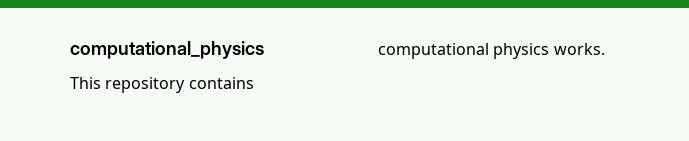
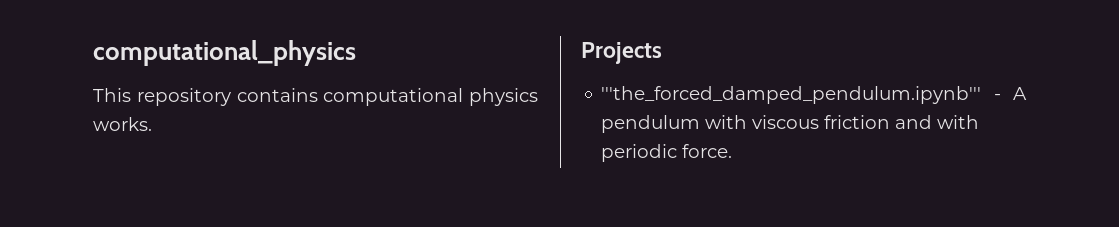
+ Projects
+ '''the_forced_damped_pendulum.ipynb''' - A pendulum with viscous friction and with periodic force.

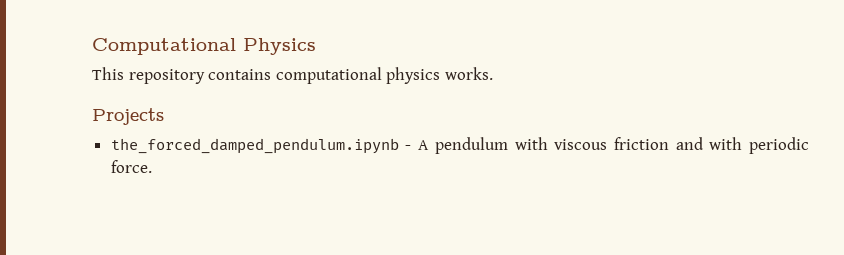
- computational_physics
+ Computational Physics
- '''the_forced_damped_pendulum.ipynb''' - A pendulum with viscous friction and with periodic force.
+ the_forced_damped_pendulum.ipynb - A pendulum with viscous friction and with periodic force.

